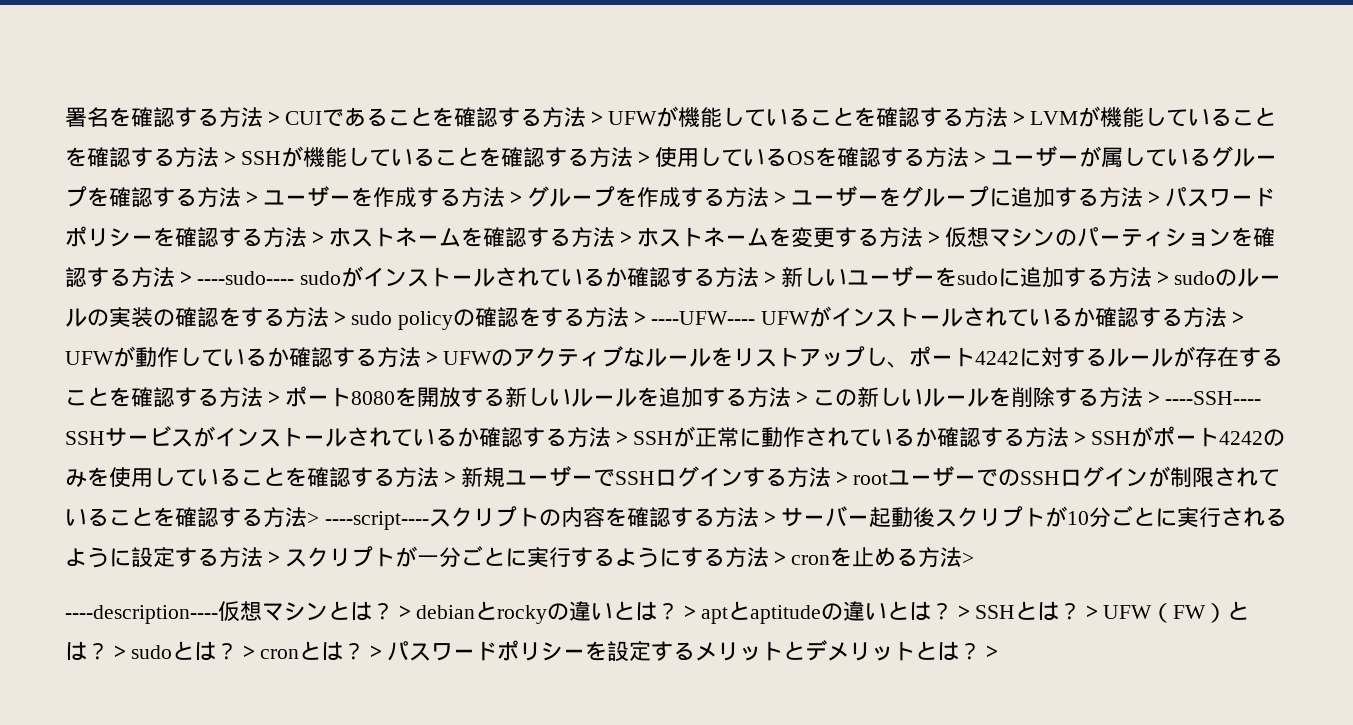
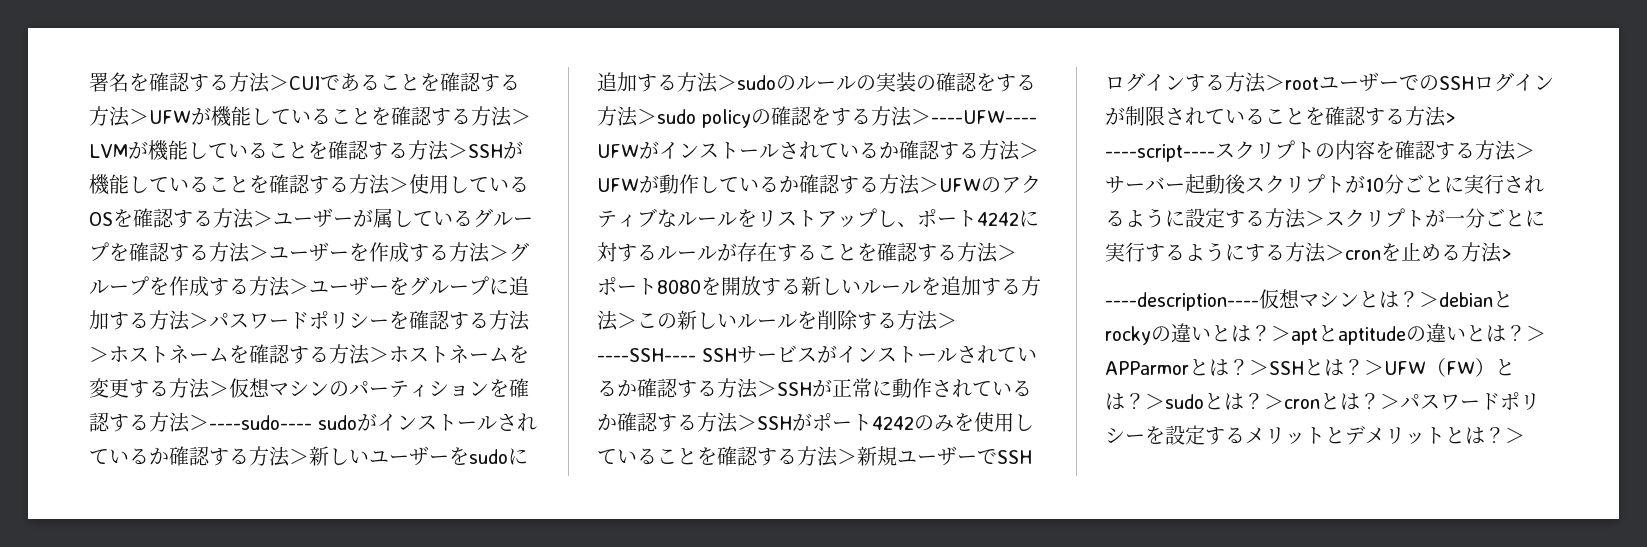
- ＞SSHとは？
+ ＞APParmorとは？＞SSHとは？

